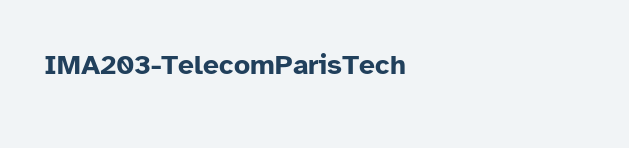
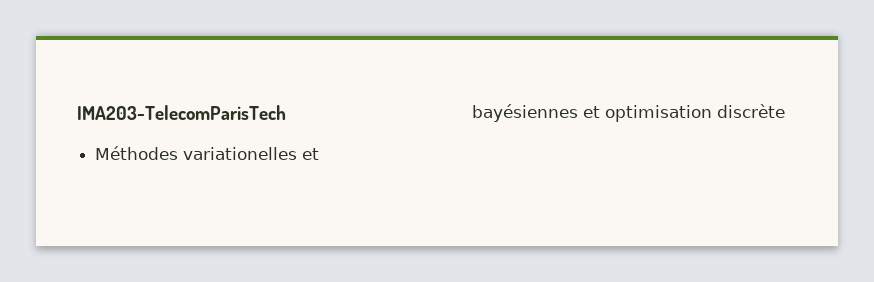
+ Méthodes variationelles et bayésiennes et optimisation discrète

